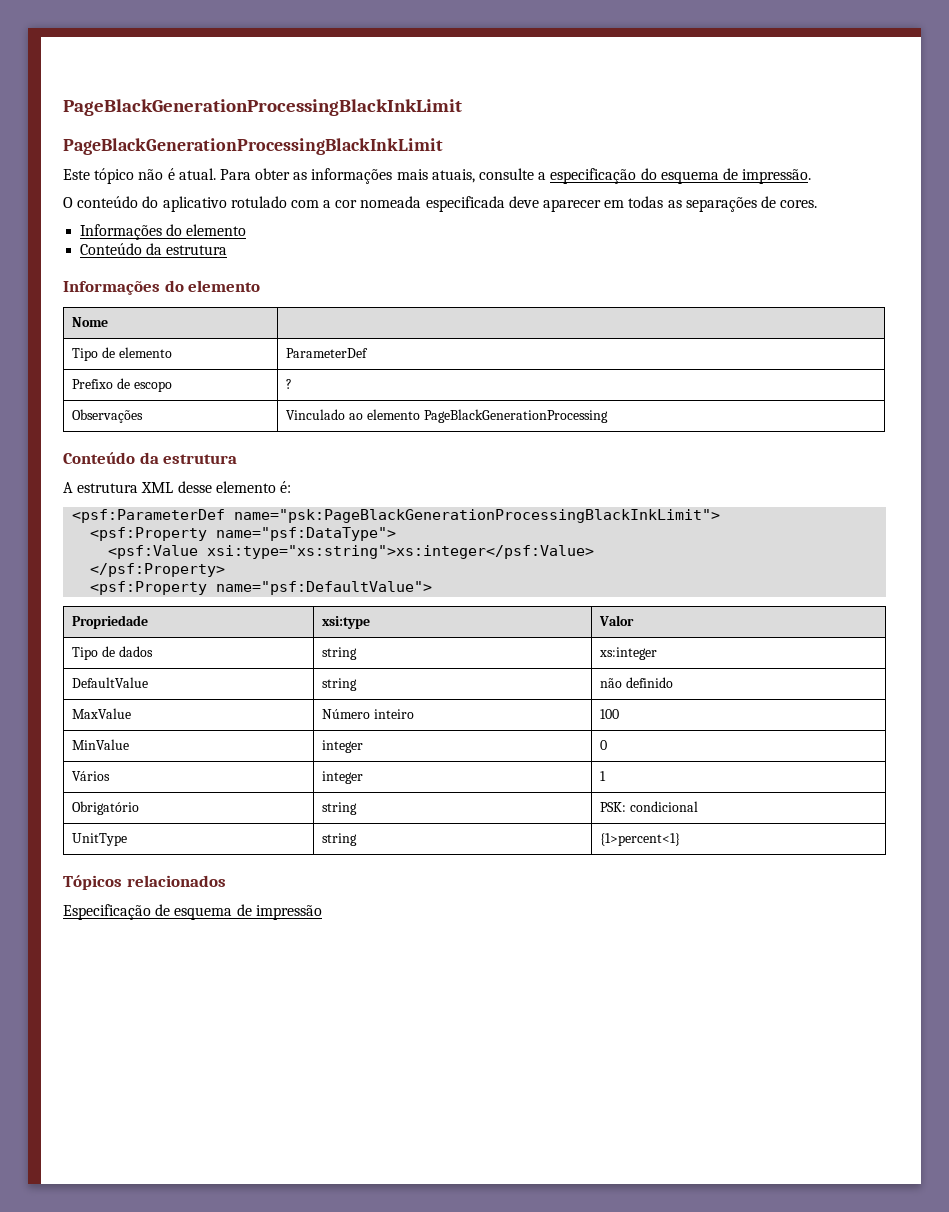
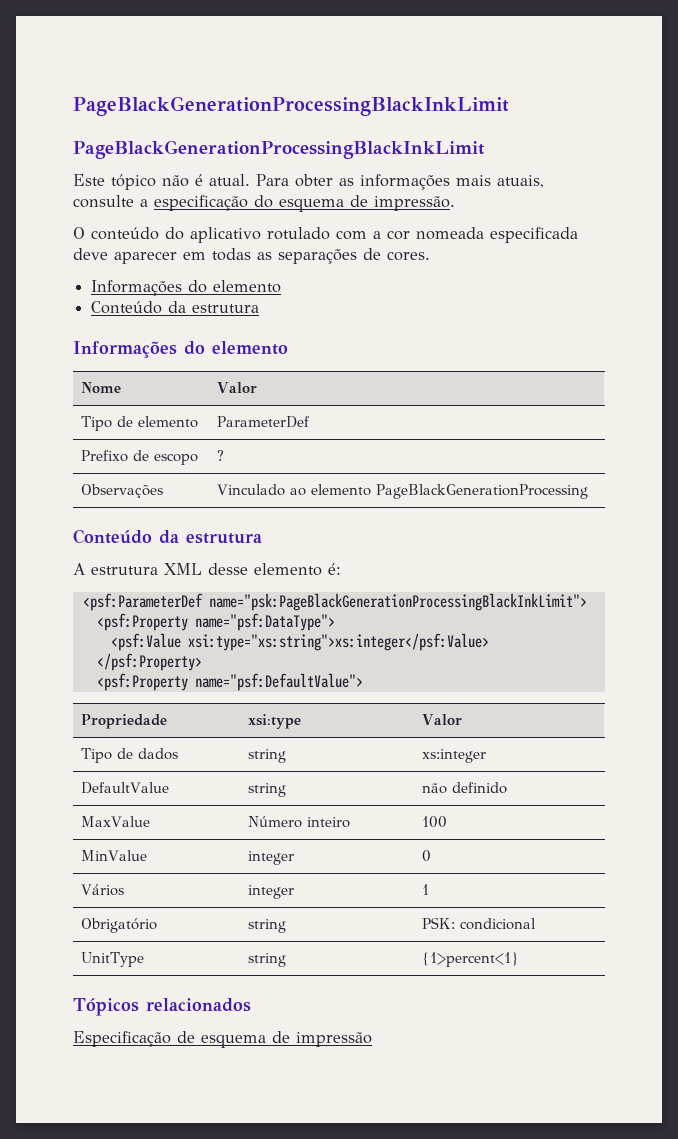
- Nome |
+ Nome | Valor

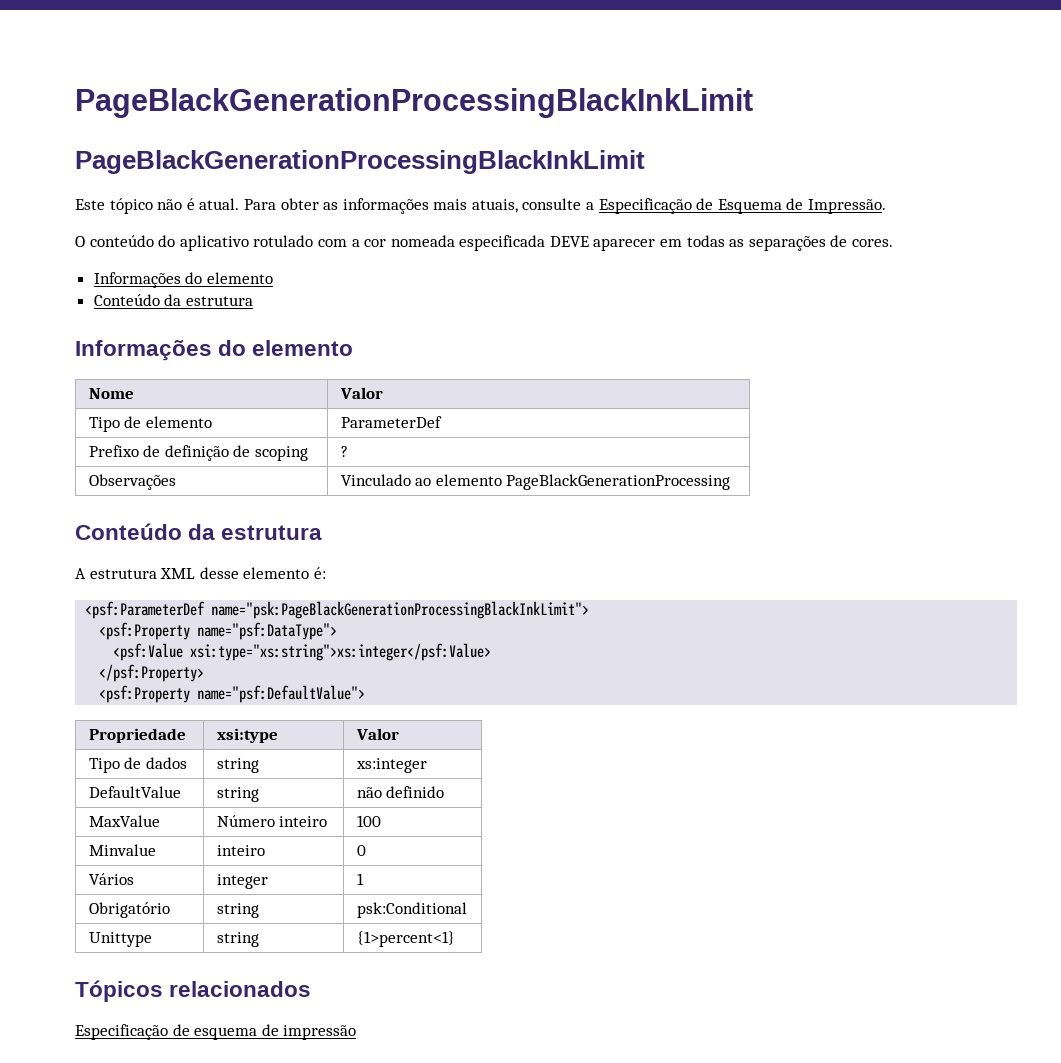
- Para obter as informações mais atuais, consulte a especificação do esquema de impressão.
+ Para obter as informações mais atuais, consulte a Especificação de Esquema de Impressão.
- O conteúdo do aplicativo rotulado com a cor nomeada especificada deve aparecer em todas as separações de cores.
+ O conteúdo do aplicativo rotulado com a cor nomeada especificada DEVE aparecer em todas as separações de cores.
- Prefixo de escopo | ?
+ Prefixo de definição de scoping | ?
- MinValue | integer | 0
+ Minvalue | inteiro | 0
- Obrigatório | string | PSK: condicional
- UnitType | string | {1>percent<1}
+ Obrigatório | string | psk:Conditional
+ Unittype | string | {1>percent<1}

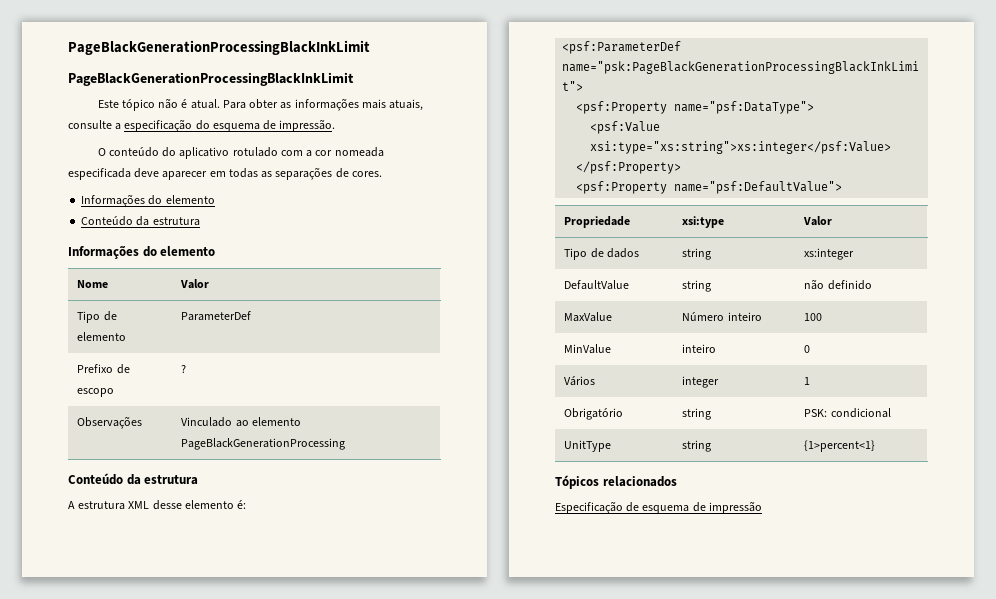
- Para obter as informações mais atuais, consulte a Especificação de Esquema de Impressão.
+ Para obter as informações mais atuais, consulte a especificação do esquema de impressão.
- O conteúdo do aplicativo rotulado com a cor nomeada especificada DEVE aparecer em todas as separações de cores.
+ O conteúdo do aplicativo rotulado com a cor nomeada especificada deve aparecer em todas as separações de cores.
- Prefixo de definição de scoping | ?
+ Prefixo de escopo | ?
- Minvalue | inteiro | 0
+ MinValue | inteiro | 0
- Obrigatório | string | psk:Conditional
- Unittype | string | {1>percent<1}
+ Obrigatório | string | PSK: condicional
+ UnitType | string | {1>percent<1}

